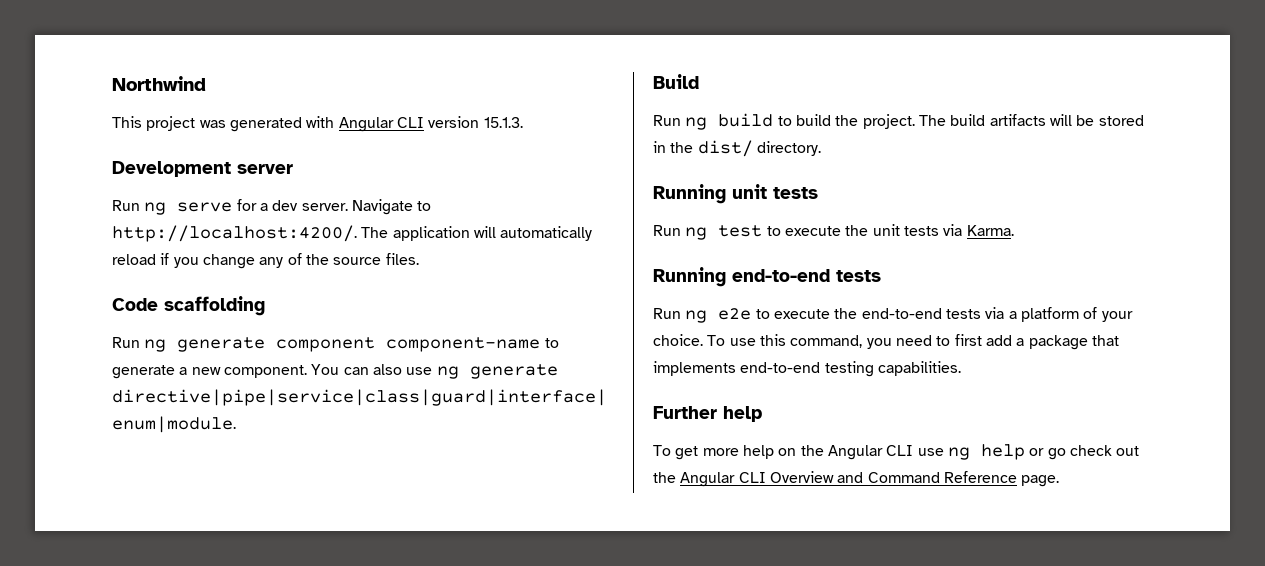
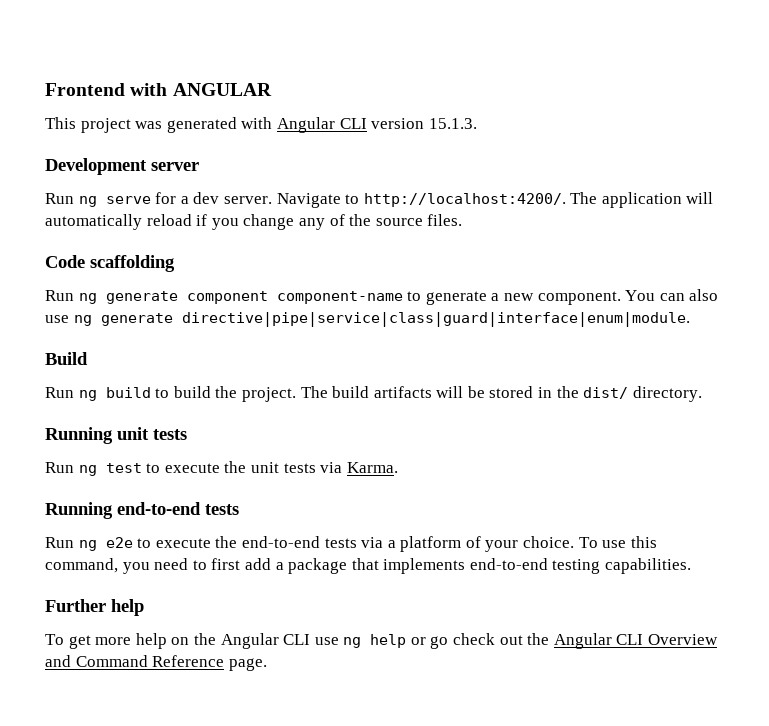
- Northwind
+ Frontend with ANGULAR

